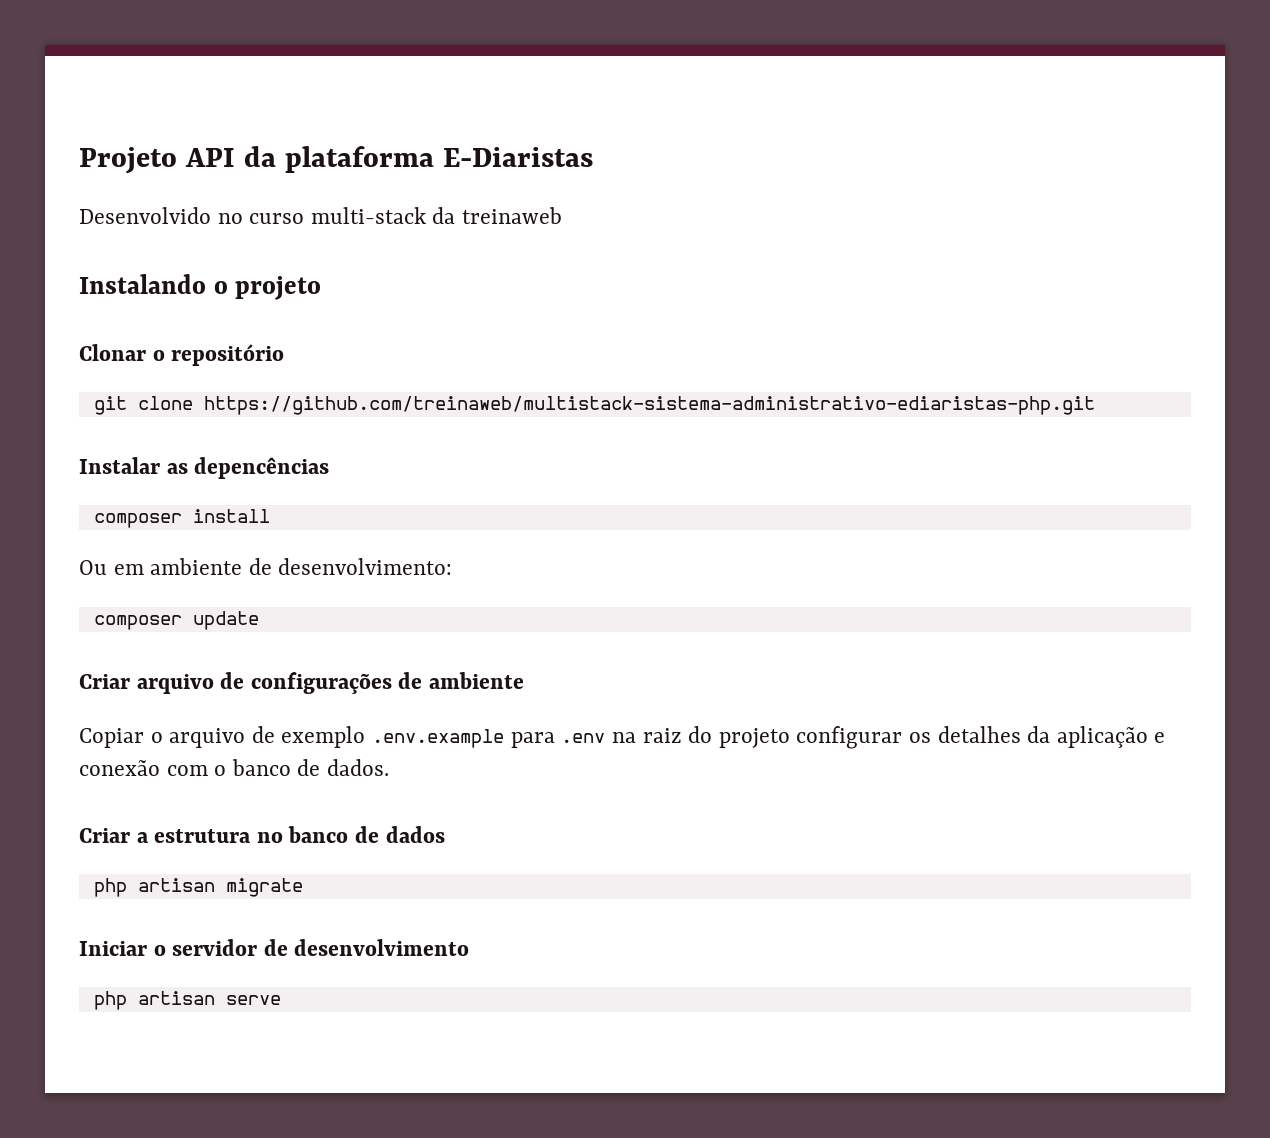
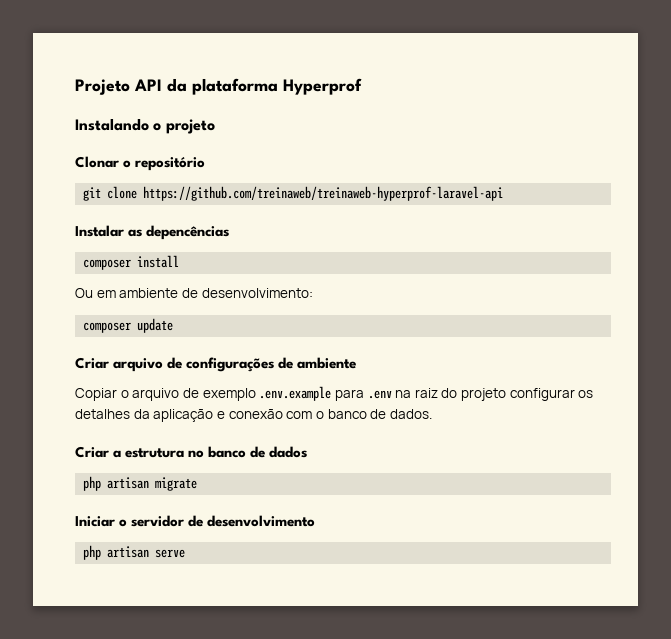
- Projeto API da plataforma E-Diaristas
- Desenvolvido no curso multi-stack da treinaweb
+ Projeto API da plataforma Hyperprof
- git clone https://github.com/treinaweb/multistack-sistema-administrativo-ediaristas-php.git
+ git clone https://github.com/treinaweb/treinaweb-hyperprof-laravel-api

